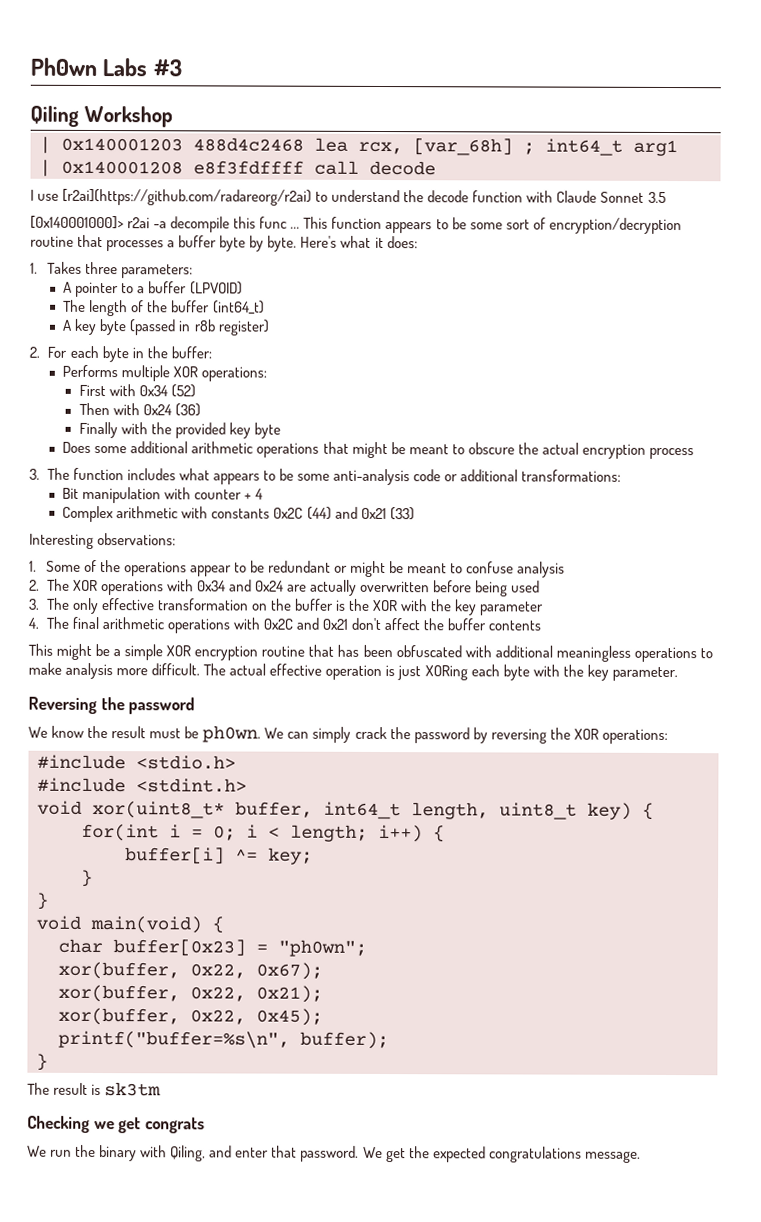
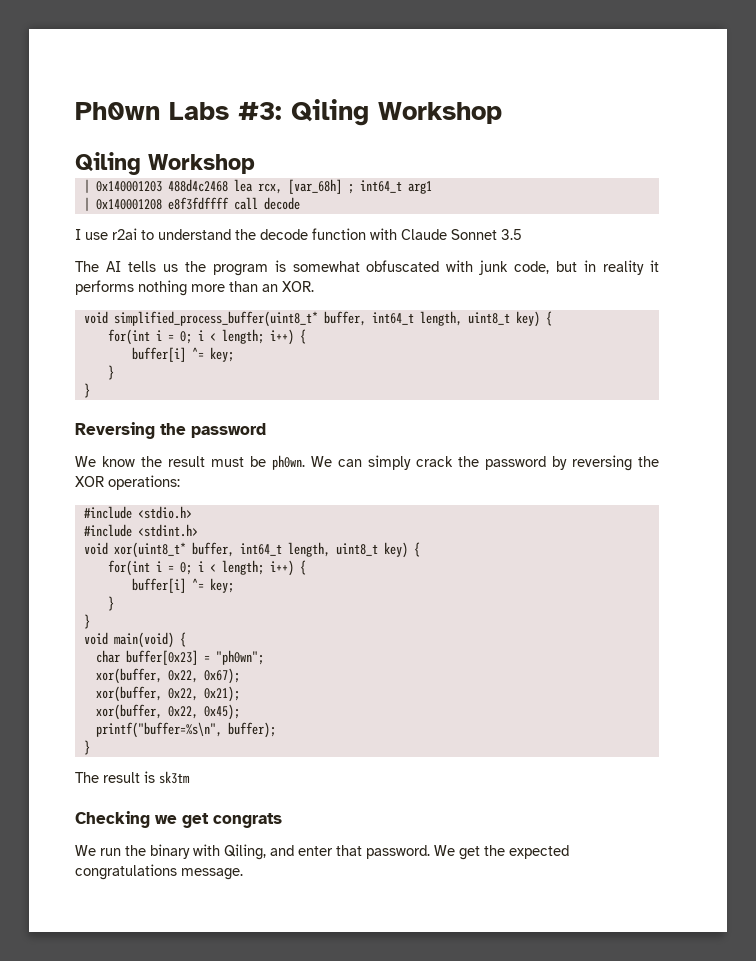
- Ph0wn Labs #3
+ Ph0wn Labs #3: Qiling Workshop
- I use [r2ai](https://github.com/radareorg/r2ai) to understand the decode function with Claude Sonnet 3.5
+ I use r2ai to understand the decode function with Claude Sonnet 3.5
- [0x140001000]> r2ai -a decompile this func ... This function appears to be some sort of encryption/decryption routine that processes a buffer byte by byte. Here's what it does:
- 1. Takes three parameters:
- A pointer to a buffer (LPVOID)
- The length of the buffer (int64_t)
- A key byte (passed in r8b register)
- 2. For each byte in the buffer:
- Performs multiple XOR operations:
- First with 0x34 (52)
- Then with 0x24 (36)
- Finally with the provided key byte
- Does some additional arithmetic operations that might be meant to obscure the actual encryption process
- 3. The function includes what appears to be some anti-analysis code or additional transformations:
- Bit manipulation with counter + 4
- Complex arithmetic with constants 0x2C (44) and 0x21 (33)
- Interesting observations:
- 1. Some of the operations appear to be redundant or might be meant to confuse analysis
- 2. The XOR operations with 0x34 and 0x24 are actually overwritten before being used
- 3. The only effective transformation on the buffer is the XOR with the key parameter
- 4. The final arithmetic operations with 0x2C and 0x21 don't affect the buffer contents
- This might be a simple XOR encryption routine that has been obfuscated with additional meaningless operations to make analysis more difficult. The actual effective operation is just XORing each byte with the key parameter.
+ The AI tells us the program is somewhat obfuscated with junk code, but in reality it performs nothing more than an XOR.
+ void simplified_process_buffer(uint8_t* buffer, int64_t length, uint8_t key) {
+ for(int i = 0; i < length; i++) {
+ buffer[i] ^= key;
+ }
+ }

